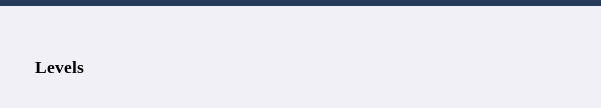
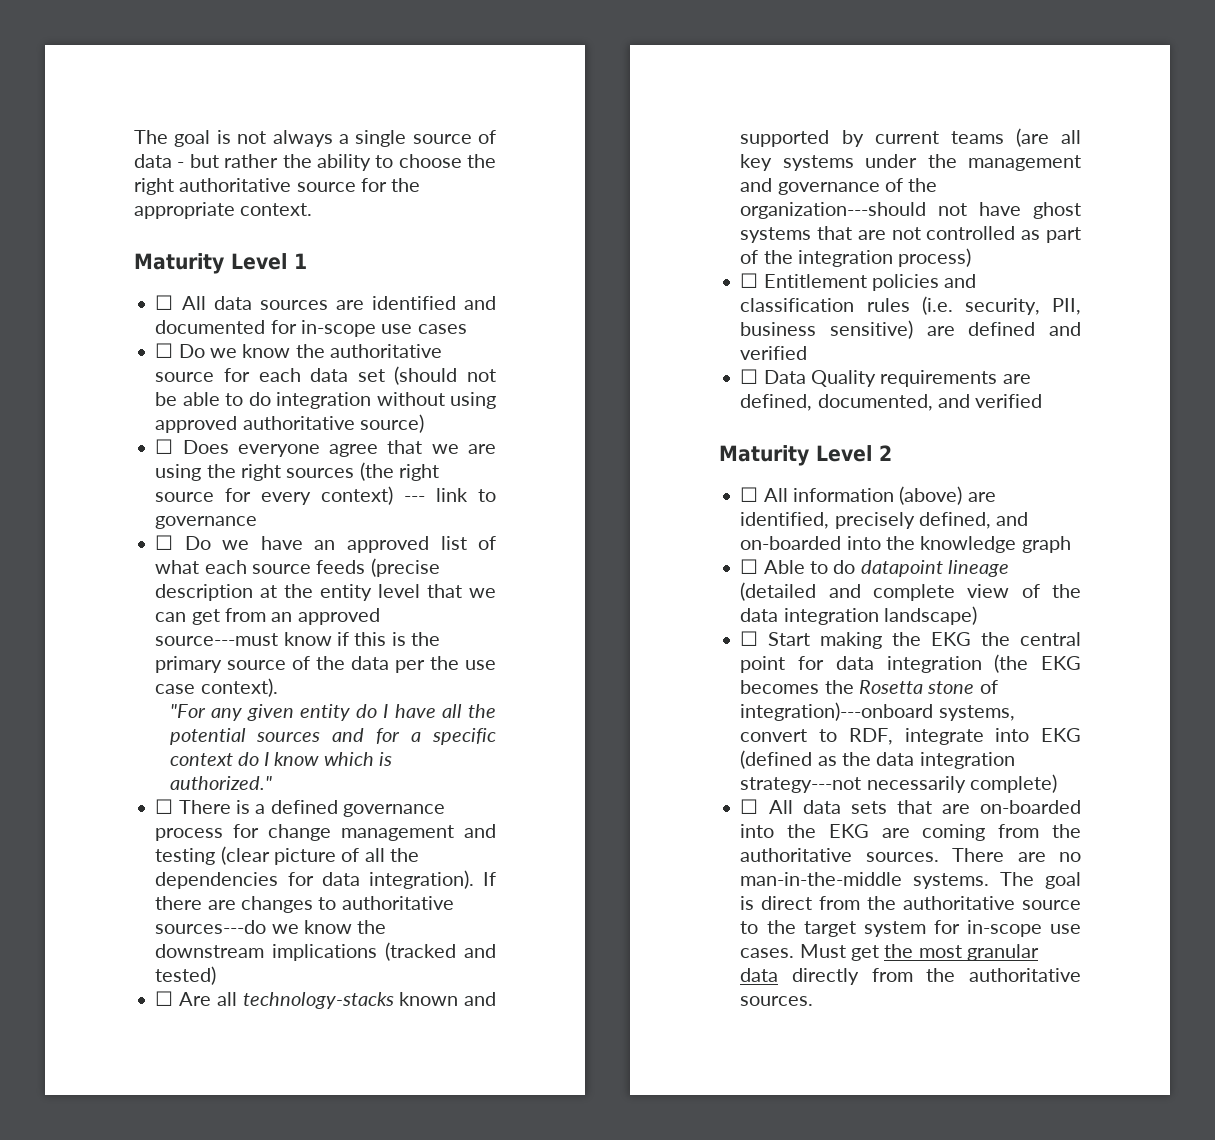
- Levels
+ The goal is not always a single source of data - but rather the ability to choose the right authoritative source for the appropriate context.
+ Maturity Level 1
+ ☐ All data sources are identified and documented for in-scope use cases
+ ☐ Do we know the authoritative source for each data set (should not be able to do integration without using approved authoritative source)
+ ☐ Does everyone agree that we are using the right sources (the right source for every context) --- link to governance
+ ☐ Do we have an approved list of what each source feeds (precise description at the entity level that we can get from an approved source---must know if this is the primary source of the data per the use case context).
+ "For any given entity do I have all the potential sources and for a specific context do I know which is authorized."
+ ☐ There is a defined governance process for change management and testing (clear picture of all the dependencies for data integration). If there are changes to authoritative sources---do we know the downstream implications (tracked and tested)
+ ☐ Are all technology-stacks known and supported by current teams (are all key systems under the management and governance of the organization---should not have ghost systems that are not controlled as part of the integration process)
+ ☐ Entitlement policies and classification rules (i.e. security, PII, business sensitive) are defined and verified
+ ☐ Data Quality requirements are defined, documented, and verified
+ Maturity Level 2
+ ☐ All information (above) are identified, precisely defined, and on-boarded into the knowledge graph
+ ☐ Able to do datapoint lineage (detailed and complete view of the data integration landscape)
+ ☐ Start making the EKG the central point for data integration (the EKG becomes the Rosetta stone of integration)---onboard systems, convert to RDF, integrate into EKG (defined as the data integration strategy---not necessarily complete)
+ ☐ All data sets that are on-boarded into the EKG are coming from the authoritative sources. There are no man-in-the-middle systems. The goal is direct from the authoritative source to the target system for in-scope use cases. Must get the most granular data directly from the authoritative sources.

